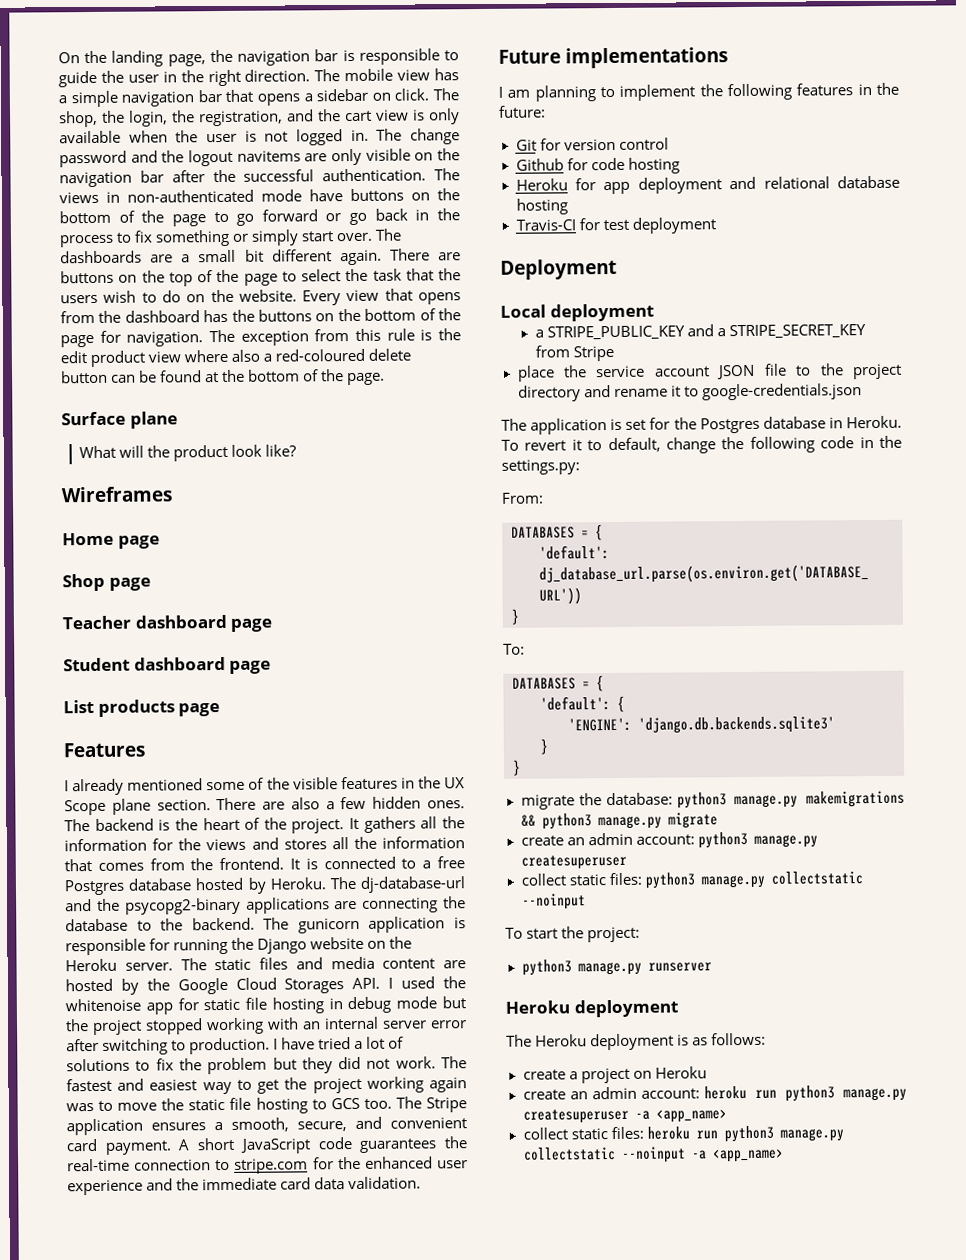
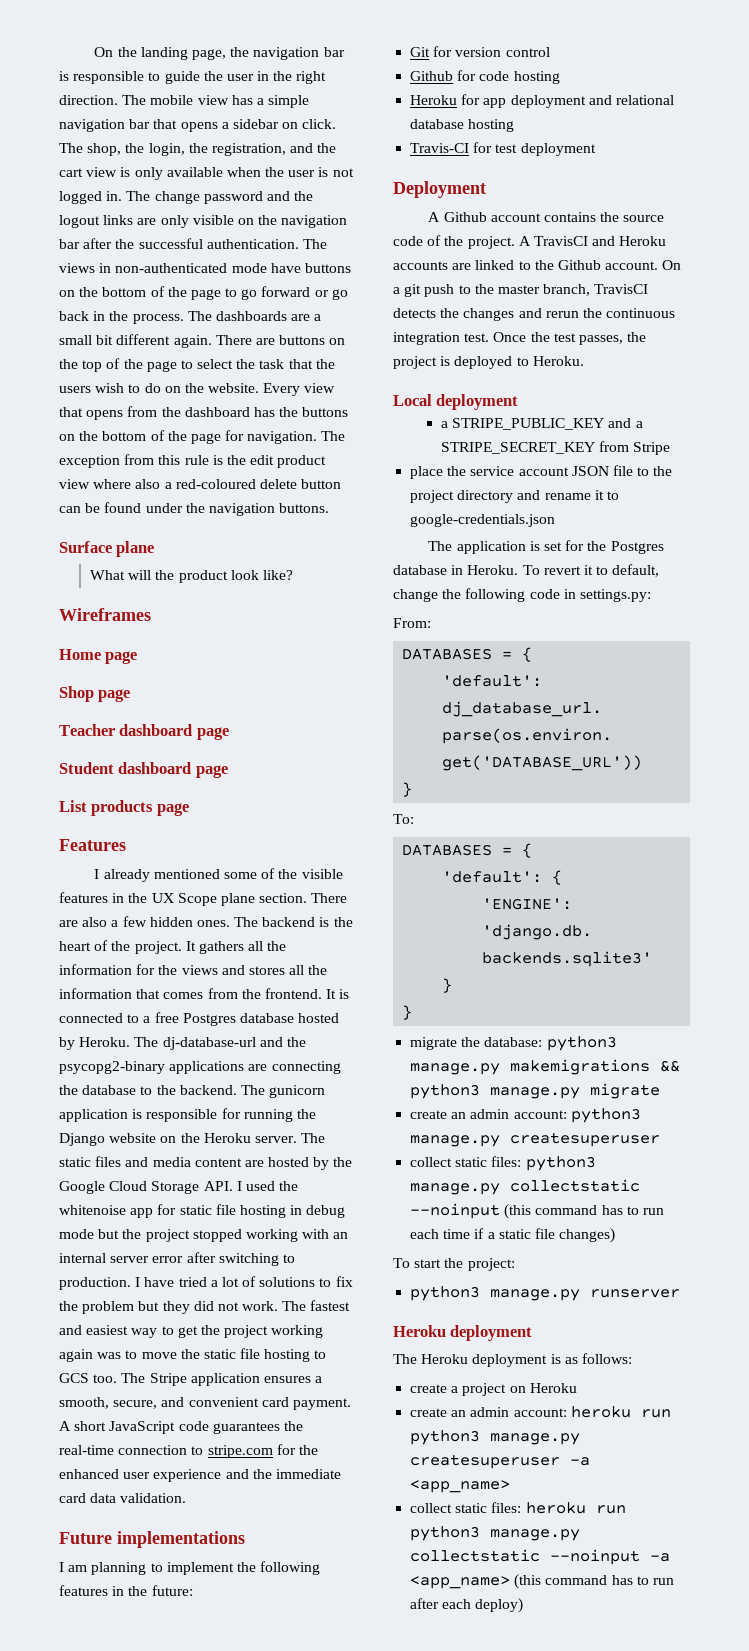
- The change password and the logout navitems are only visible on the navigation bar after the successful authentication.
+ The change password and the logout links are only visible on the navigation bar after the successful authentication.
- The views in non-authenticated mode have buttons on the bottom of the page to go forward or go back in the process to fix something or simply start over.
+ The views in non-authenticated mode have buttons on the bottom of the page to go forward or go back in the process.
- The exception from this rule is the edit product view where also a red-coloured delete button can be found at the bottom of the page.
+ The exception from this rule is the edit product view where also a red-coloured delete button can be found under the navigation buttons.
- The static files and media content are hosted by the Google Cloud Storages API. I used the whitenoise app for static file hosting in debug mode but the project stopped working with an internal server error after switching to production.
+ The static files and media content are hosted by the Google Cloud Storage API. I used the whitenoise app for static file hosting in debug mode but the project stopped working with an internal server error after switching to production.
+ A Github account contains the source code of the project. A TravisCI and Heroku accounts are linked to the Github account. On a git push to the master branch, TravisCI detects the changes and rerun the continuous integration test. Once the test passes, the project is deployed to Heroku.
- To revert it to default, change the following code in the settings.py:
+ To revert it to default, change the following code in settings.py:
- collect static files: python3 manage.py collectstatic --noinput
+ collect static files: python3 manage.py collectstatic --noinput (this command has to run each time if a static file changes)
- collect static files: heroku run python3 manage.py collectstatic --noinput -a <app_name>
+ collect static files: heroku run python3 manage.py collectstatic --noinput -a <app_name> (this command has to run after each deploy)

